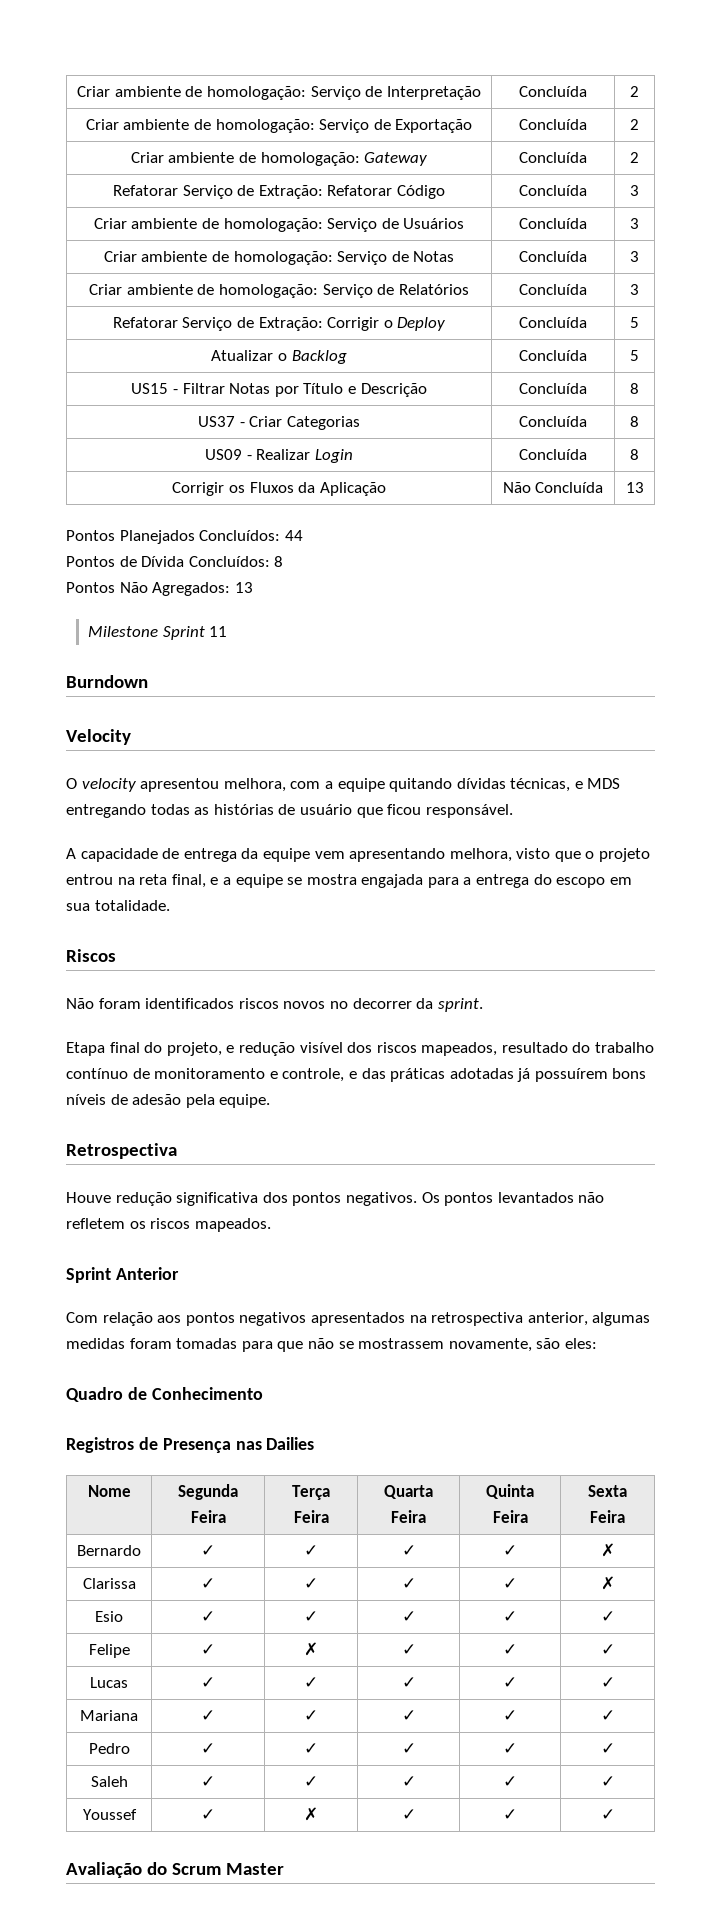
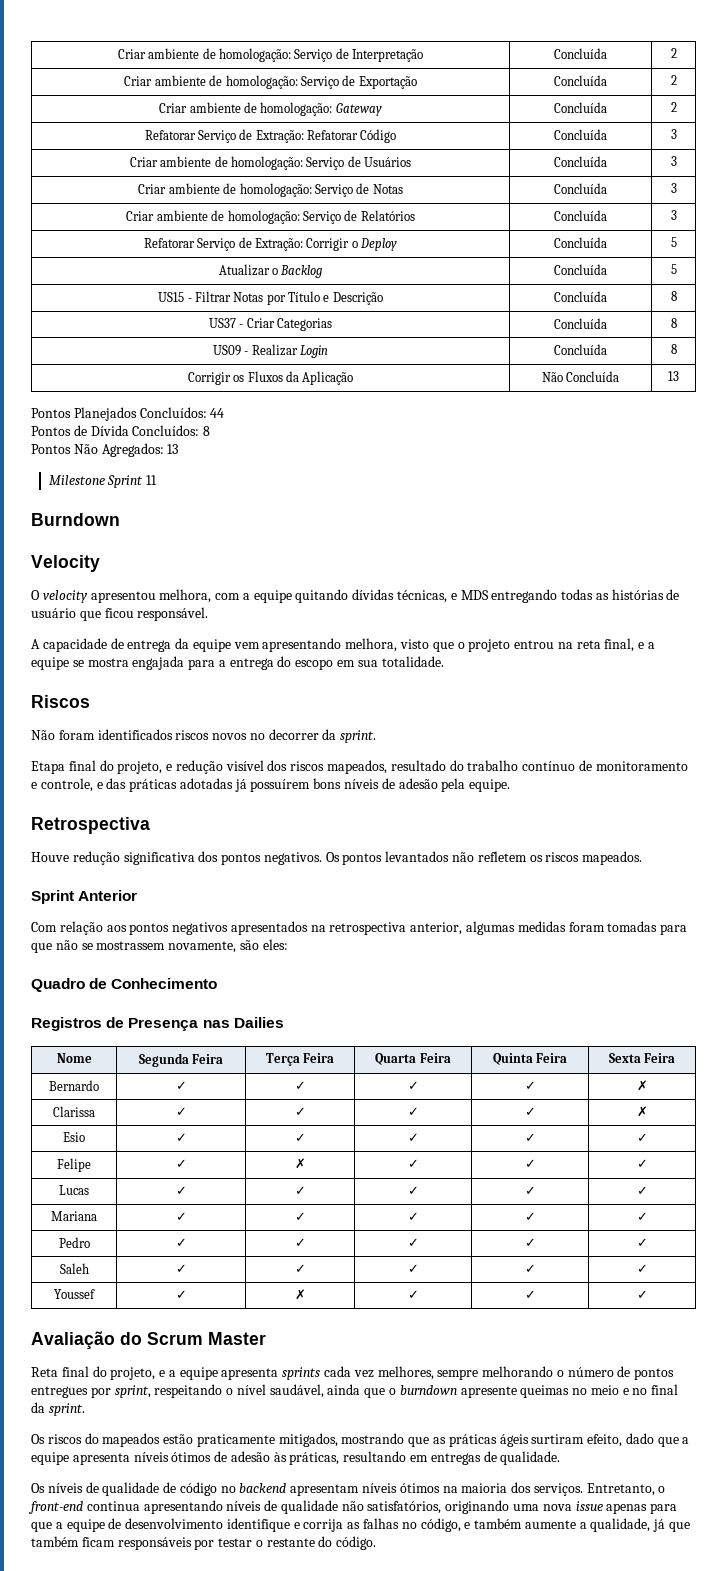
+ Reta final do projeto, e a equipe apresenta sprints cada vez melhores, sempre melhorando o número de pontos entregues por sprint, respeitando o nível saudável, ainda que o burndown apresente queimas no meio e no final da sprint.
+ Os riscos do mapeados estão praticamente mitigados, mostrando que as práticas ágeis surtiram efeito, dado que a equipe apresenta níveis ótimos de adesão às práticas, resultando em entregas de qualidade.
+ Os níveis de qualidade de código no backend apresentam níveis ótimos na maioria dos serviços. Entretanto, o front-end continua apresentando níveis de qualidade não satisfatórios, originando uma nova issue apenas para que a equipe de desenvolvimento identifique e corrija as falhas no código, e também aumente a qualidade, já que também ficam responsáveis por testar o restante do código.

